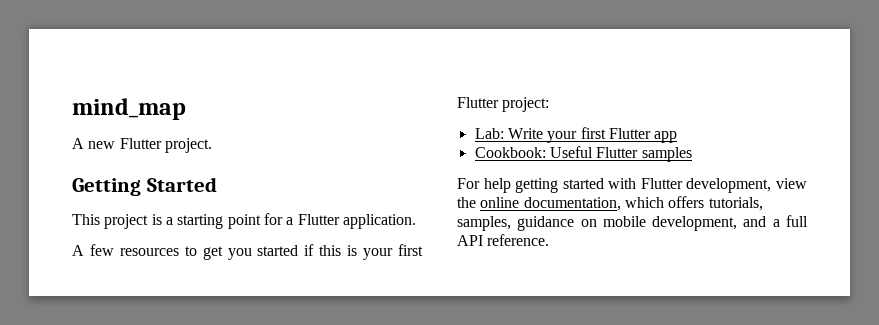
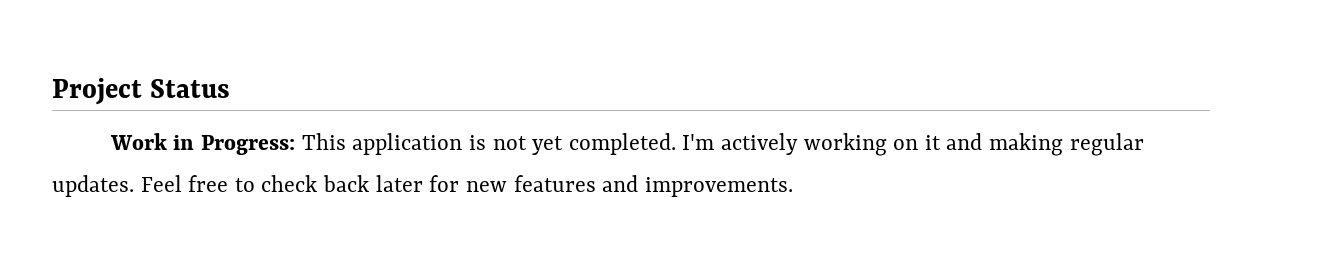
- mind_map
- A new Flutter project.
- Getting Started
- This project is a starting point for a Flutter application.
- A few resources to get you started if this is your first Flutter project:
- Lab: Write your first Flutter app
- Cookbook: Useful Flutter samples
- For help getting started with Flutter development, view the online documentation, which offers tutorials, samples, guidance on mobile development, and a full API reference.
+ Project Status
+ Work in Progress: This application is not yet completed. I'm actively working on it and making regular updates. Feel free to check back later for new features and improvements.

